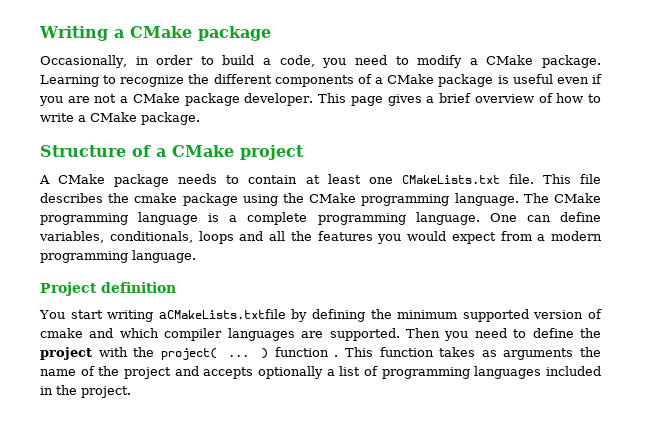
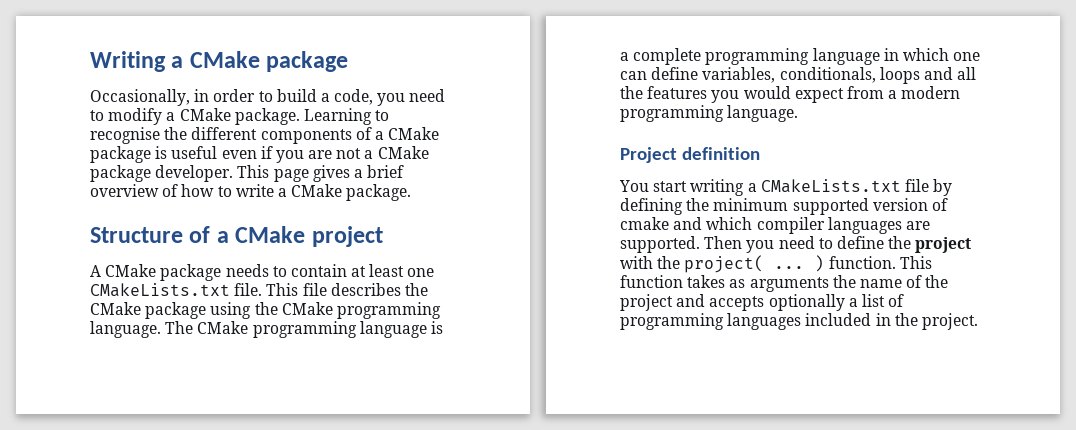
- Learning to recognize the different components of a CMake package is useful even if you are not a CMake package developer.
+ Learning to recognise the different components of a CMake package is useful even if you are not a CMake package developer.
- This file describes the cmake package using the CMake programming language.
+ This file describes the CMake package using the CMake programming language.
- The CMake programming language is a complete programming language. One can define variables, conditionals, loops and all the features you would expect from a modern programming language.
+ The CMake programming language is a complete programming language in which one can define variables, conditionals, loops and all the features you would expect from a modern programming language.
- You start writing aCMakeLists.txtfile by defining the minimum supported version of cmake and which compiler languages are supported.
+ You start writing a CMakeLists.txt file by defining the minimum supported version of cmake and which compiler languages are supported.
- Then you need to define the project with the project( ... ) function .
+ Then you need to define the project with the project( ... ) function.

